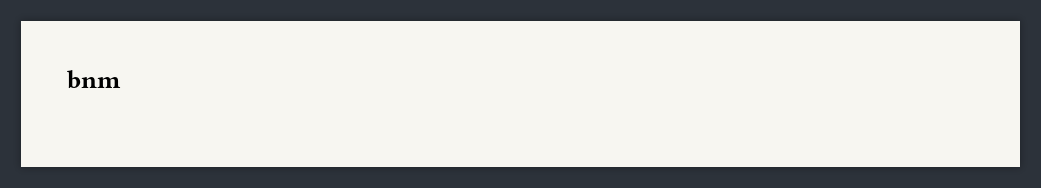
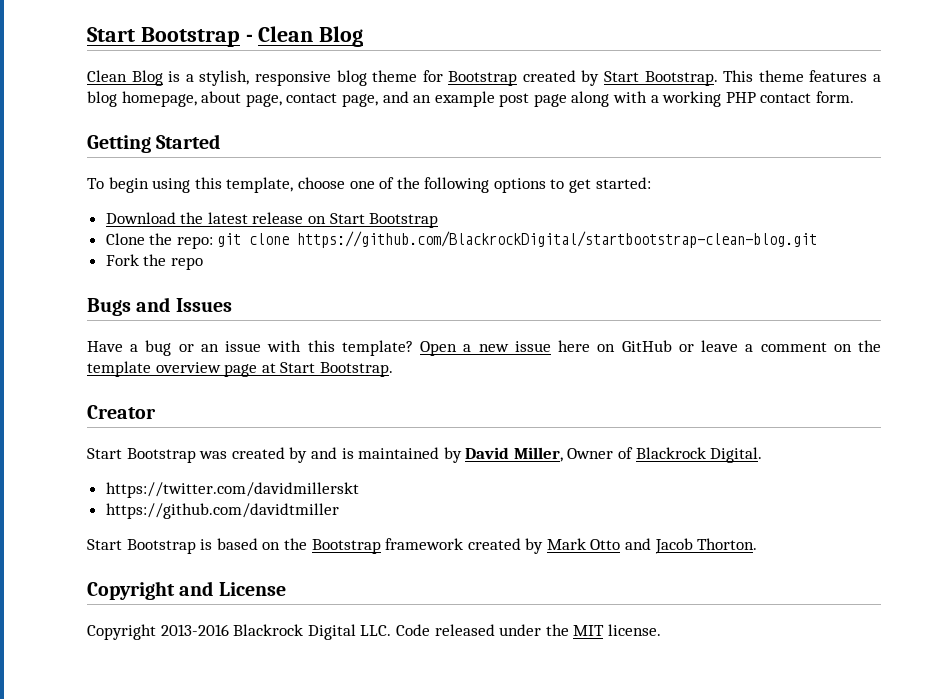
- bnm
+ Start Bootstrap - Clean Blog
+ Clean Blog is a stylish, responsive blog theme for Bootstrap created by Start Bootstrap. This theme features a blog homepage, about page, contact page, and an example post page along with a working PHP contact form.
+ Getting Started
+ To begin using this template, choose one of the following options to get started:
+ Download the latest release on Start Bootstrap
+ Clone the repo: git clone https://github.com/BlackrockDigital/startbootstrap-clean-blog.git
+ Fork the repo
+ Bugs and Issues
+ Have a bug or an issue with this template? Open a new issue here on GitHub or leave a comment on the template overview page at Start Bootstrap.
+ Creator
+ Start Bootstrap was created by and is maintained by David Miller, Owner of Blackrock Digital.
+ https://twitter.com/davidmillerskt
+ https://github.com/davidtmiller
+ Start Bootstrap is based on the Bootstrap framework created by Mark Otto and Jacob Thorton.
+ Copyright and License
+ Copyright 2013-2016 Blackrock Digital LLC. Code released under the MIT license.

